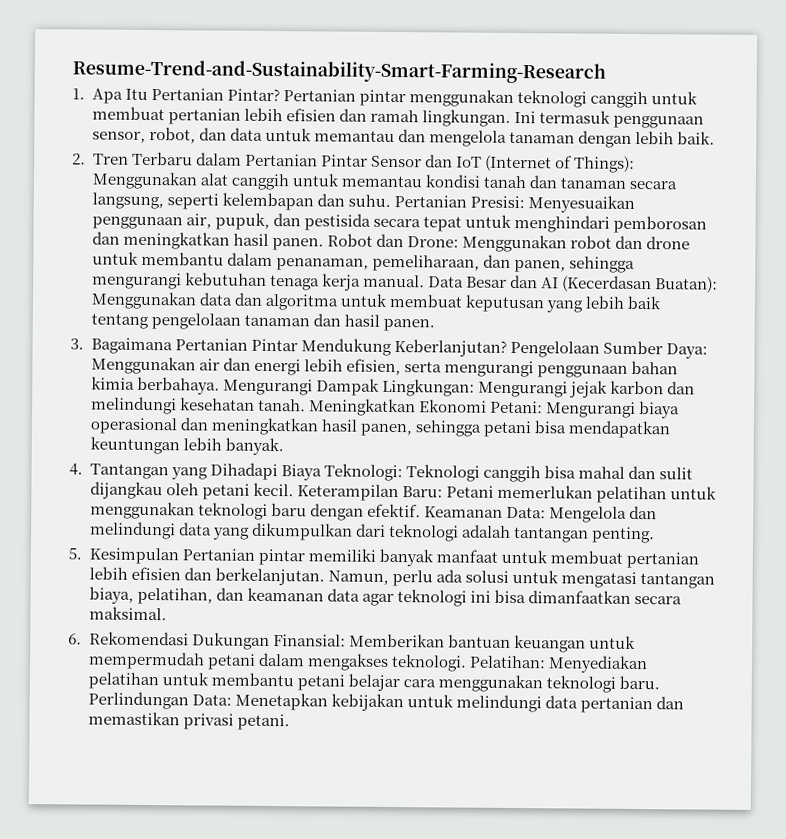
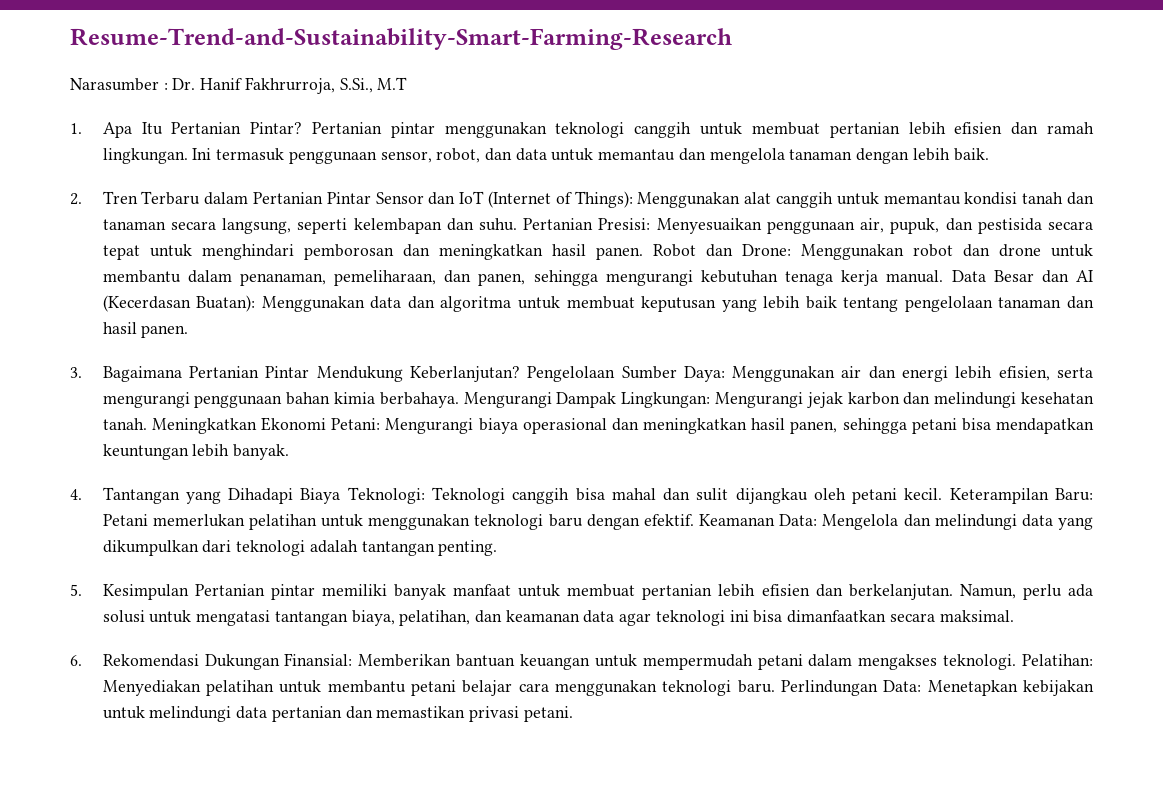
+ Narasumber : Dr. Hanif Fakhrurroja, S.Si., M.T

